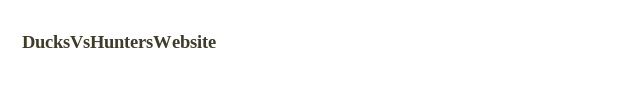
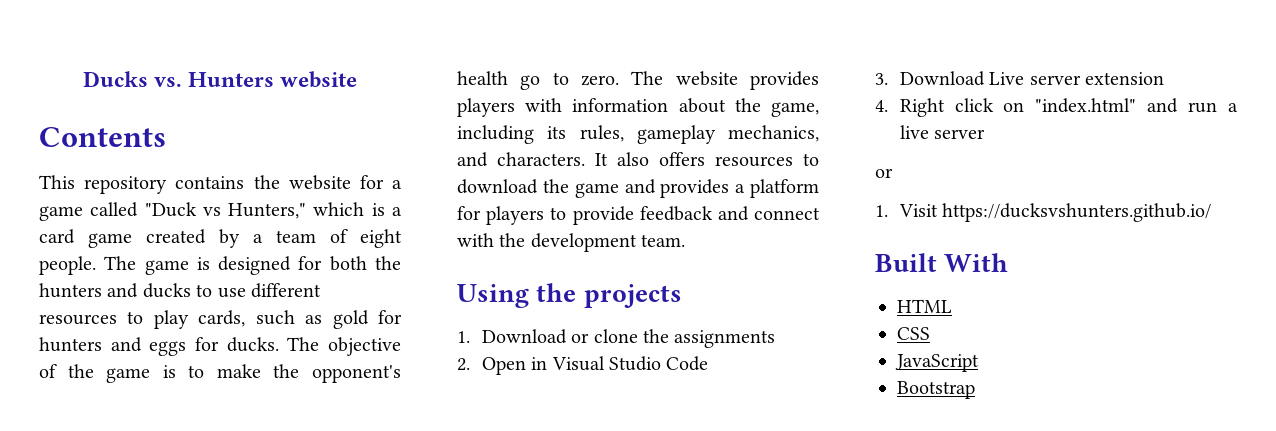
- DucksVsHuntersWebsite
+ Ducks vs. Hunters website
+ Contents
+ This repository contains the website for a game called "Duck vs Hunters," which is a card game created by a team of eight people. The game is designed for both the hunters and ducks to use different resources to play cards, such as gold for hunters and eggs for ducks. The objective of the game is to make the opponent's health go to zero. The website provides players with information about the game, including its rules, gameplay mechanics, and characters. It also offers resources to download the game and provides a platform for players to provide feedback and connect with the development team.
+ Using the projects
+ 1. Download or clone the assignments
+ 2. Open in Visual Studio Code
+ 3. Download Live server extension
+ 4. Right click on "index.html" and run a live server
+ or
+ 1. Visit https://ducksvshunters.github.io/
+ Built With
+ HTML
+ CSS
+ JavaScript
+ Bootstrap

